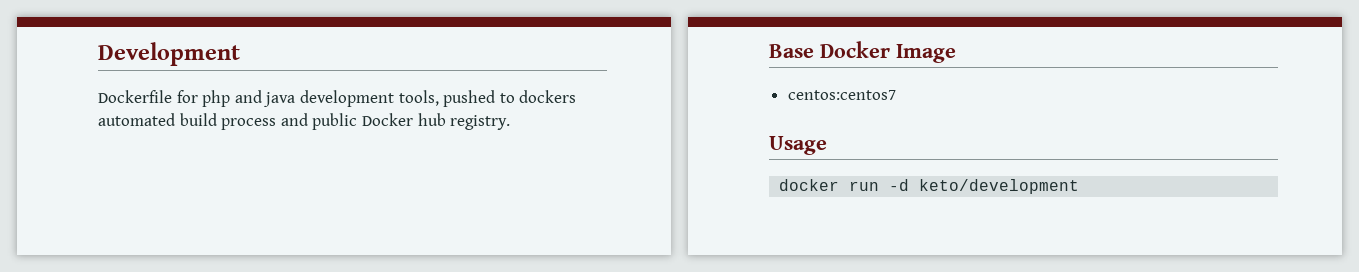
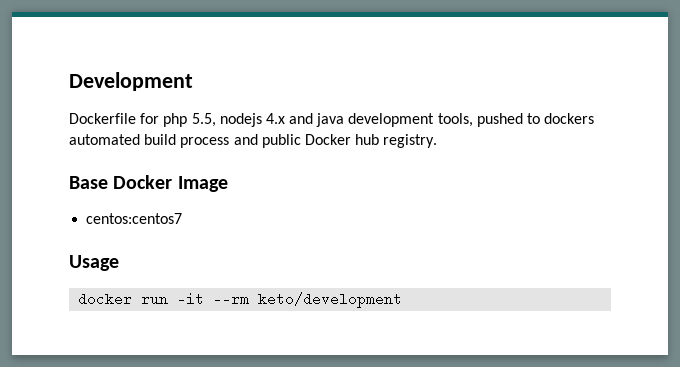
- Dockerfile for php and java development tools, pushed to dockers automated build process and public Docker hub registry.
+ Dockerfile for php 5.5, nodejs 4.x and java development tools, pushed to dockers automated build process and public Docker hub registry.
- docker run -d keto/development
+ docker run -it --rm keto/development

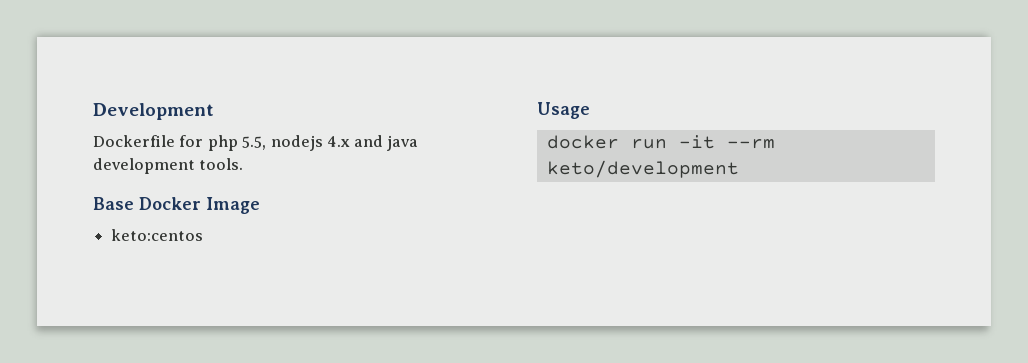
- Dockerfile for php 5.5, nodejs 4.x and java development tools, pushed to dockers automated build process and public Docker hub registry.
+ Dockerfile for php 5.5, nodejs 4.x and java development tools.
- centos:centos7
+ keto:centos

